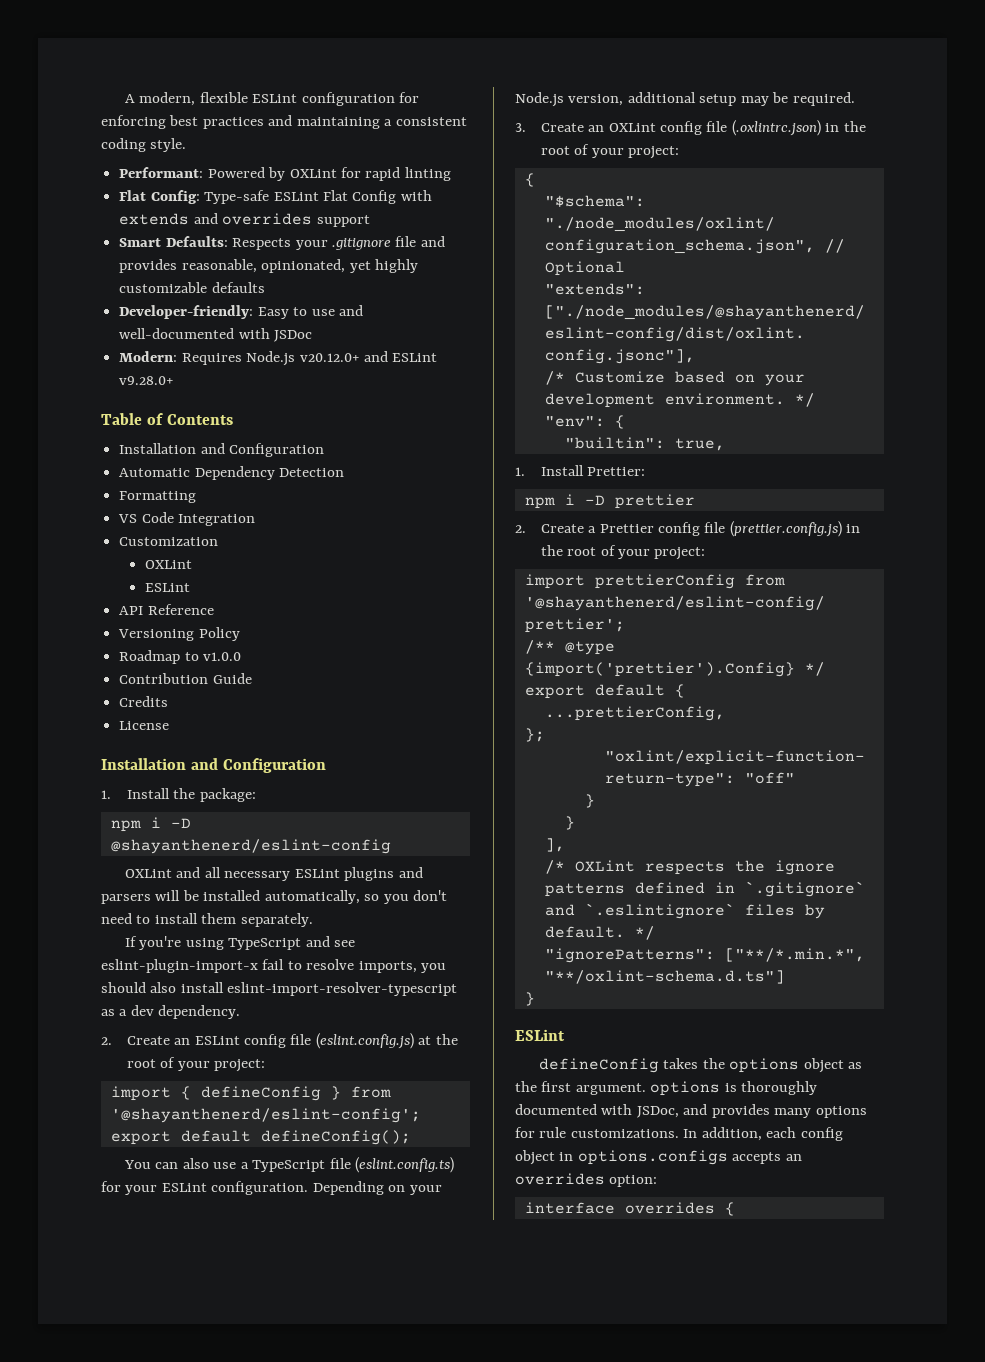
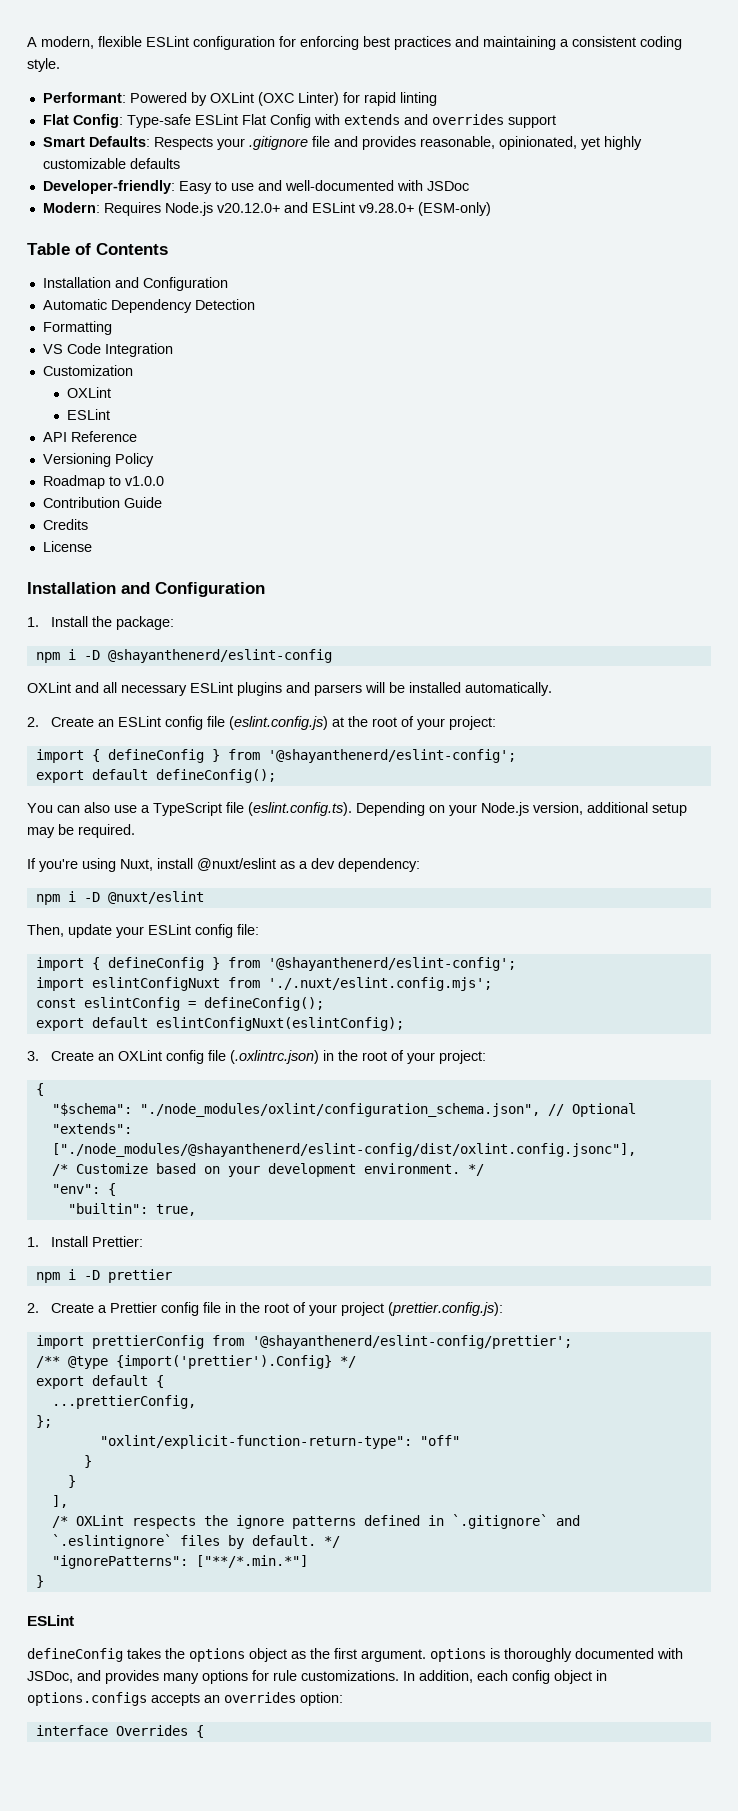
- Performant: Powered by OXLint for rapid linting
+ Performant: Powered by OXLint (OXC Linter) for rapid linting
- Modern: Requires Node.js v20.12.0+ and ESLint v9.28.0+
+ Modern: Requires Node.js v20.12.0+ and ESLint v9.28.0+ (ESM-only)
- OXLint and all necessary ESLint plugins and parsers will be installed automatically, so you don't need to install them separately.
- If you're using TypeScript and see eslint-plugin-import-x fail to resolve imports, you should also install eslint-import-resolver-typescript as a dev dependency.
+ OXLint and all necessary ESLint plugins and parsers will be installed automatically.
- You can also use a TypeScript file (eslint.config.ts) for your ESLint configuration. Depending on your Node.js version, additional setup may be required.
+ You can also use a TypeScript file (eslint.config.ts). Depending on your Node.js version, additional setup may be required.
+ If you're using Nuxt, install @nuxt/eslint as a dev dependency:
+ npm i -D @nuxt/eslint
+ Then, update your ESLint config file:
+ import { defineConfig } from '@shayanthenerd/eslint-config';
+ import eslintConfigNuxt from './.nuxt/eslint.config.mjs';
+ const eslintConfig = defineConfig();
+ export default eslintConfigNuxt(eslintConfig);
- 2. Create a Prettier config file (prettier.config.js) in the root of your project:
+ 2. Create a Prettier config file in the root of your project (prettier.config.js):
- "ignorePatterns": ["**/*.min.*", "**/oxlint-schema.d.ts"]
+ "ignorePatterns": ["**/*.min.*"]
- interface overrides {
+ interface Overrides {

